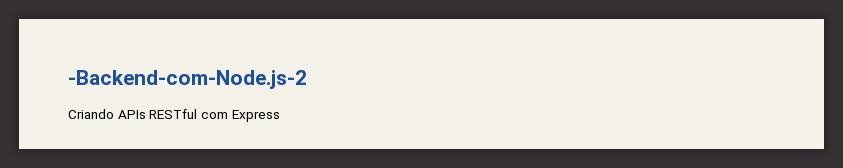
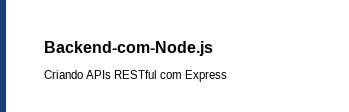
- -Backend-com-Node.js-2
+ Backend-com-Node.js

